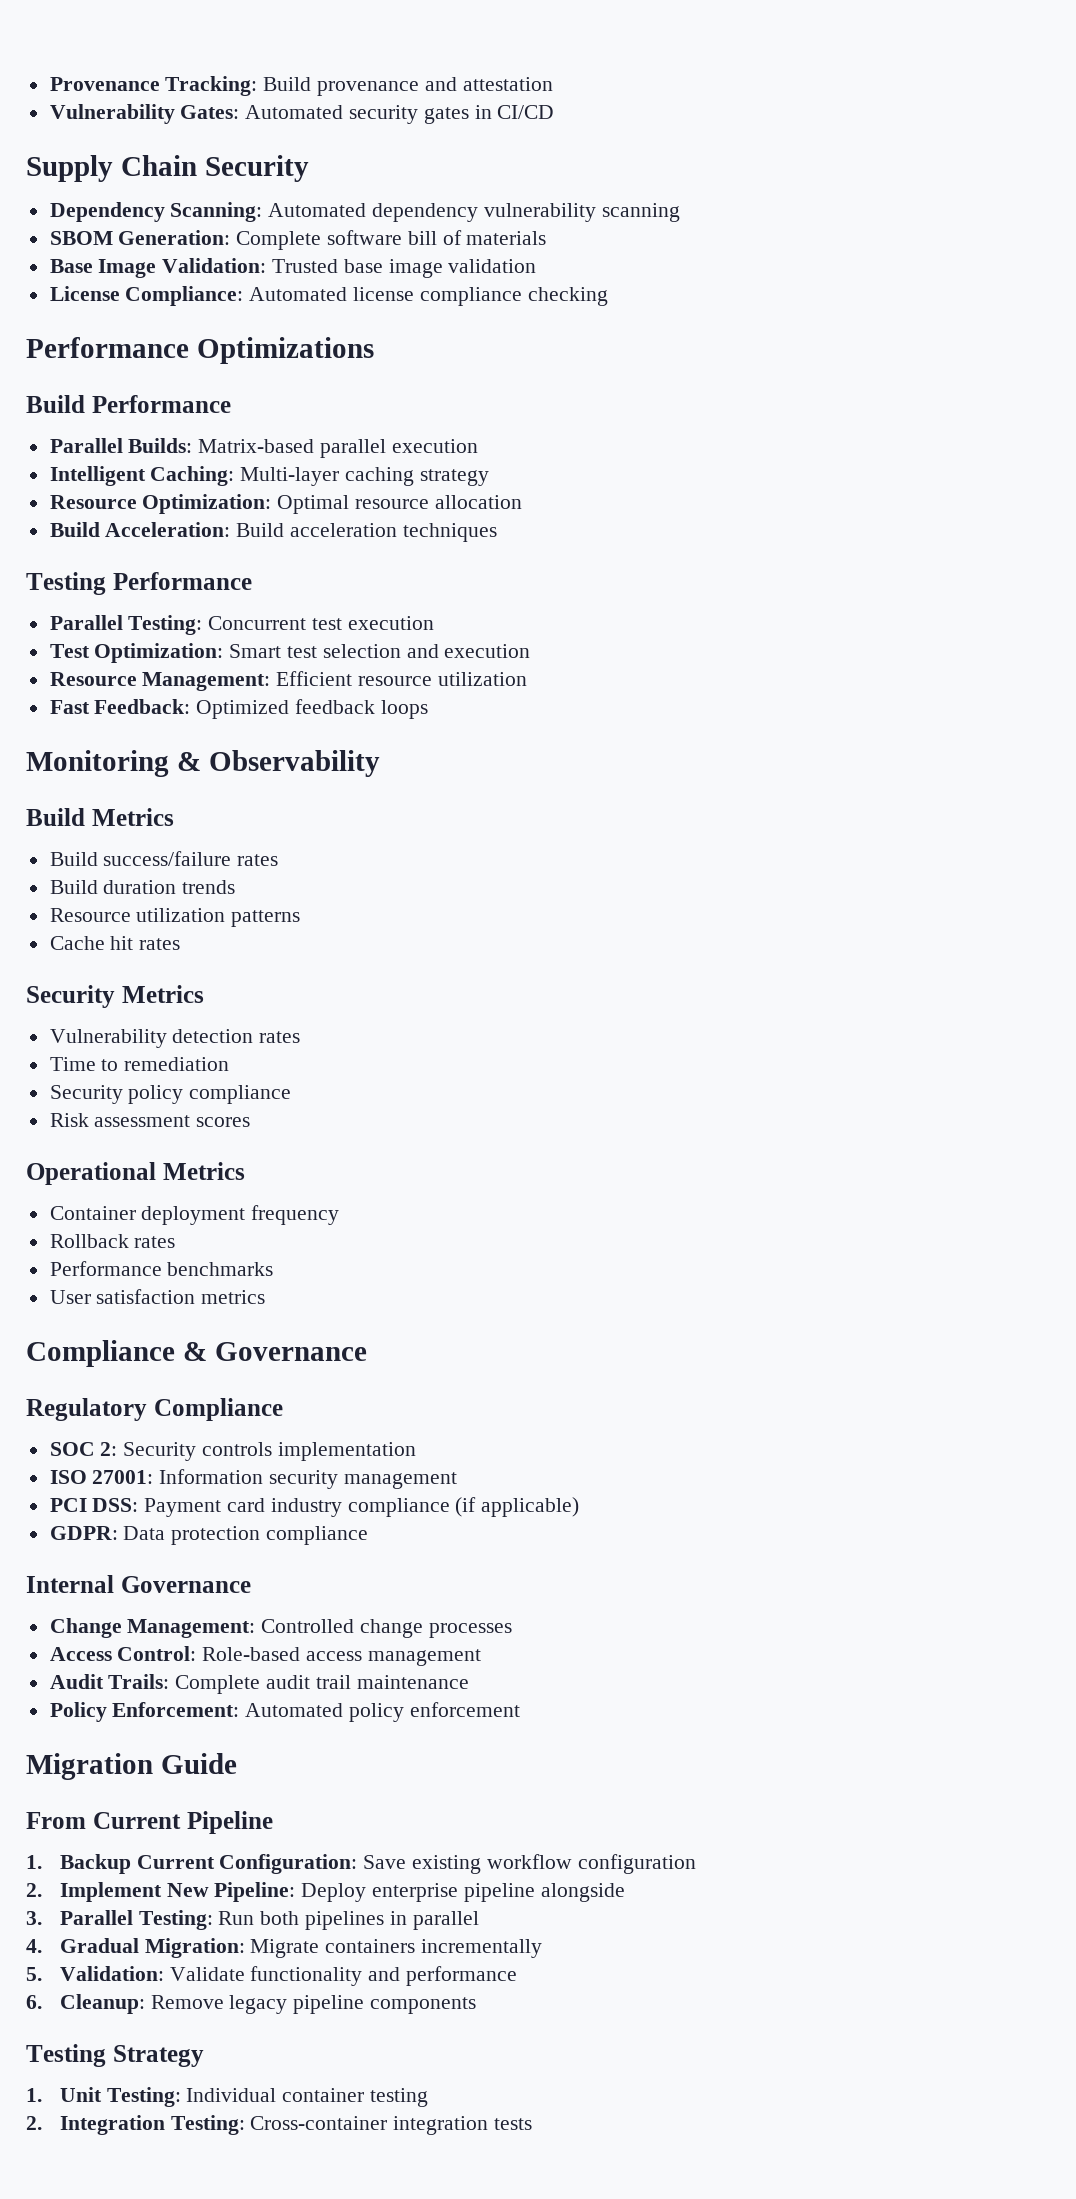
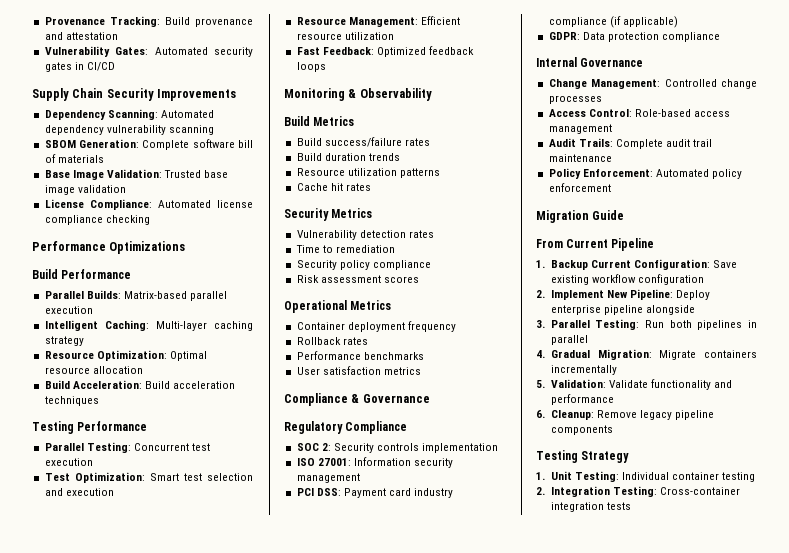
- Supply Chain Security
+ Supply Chain Security Improvements

